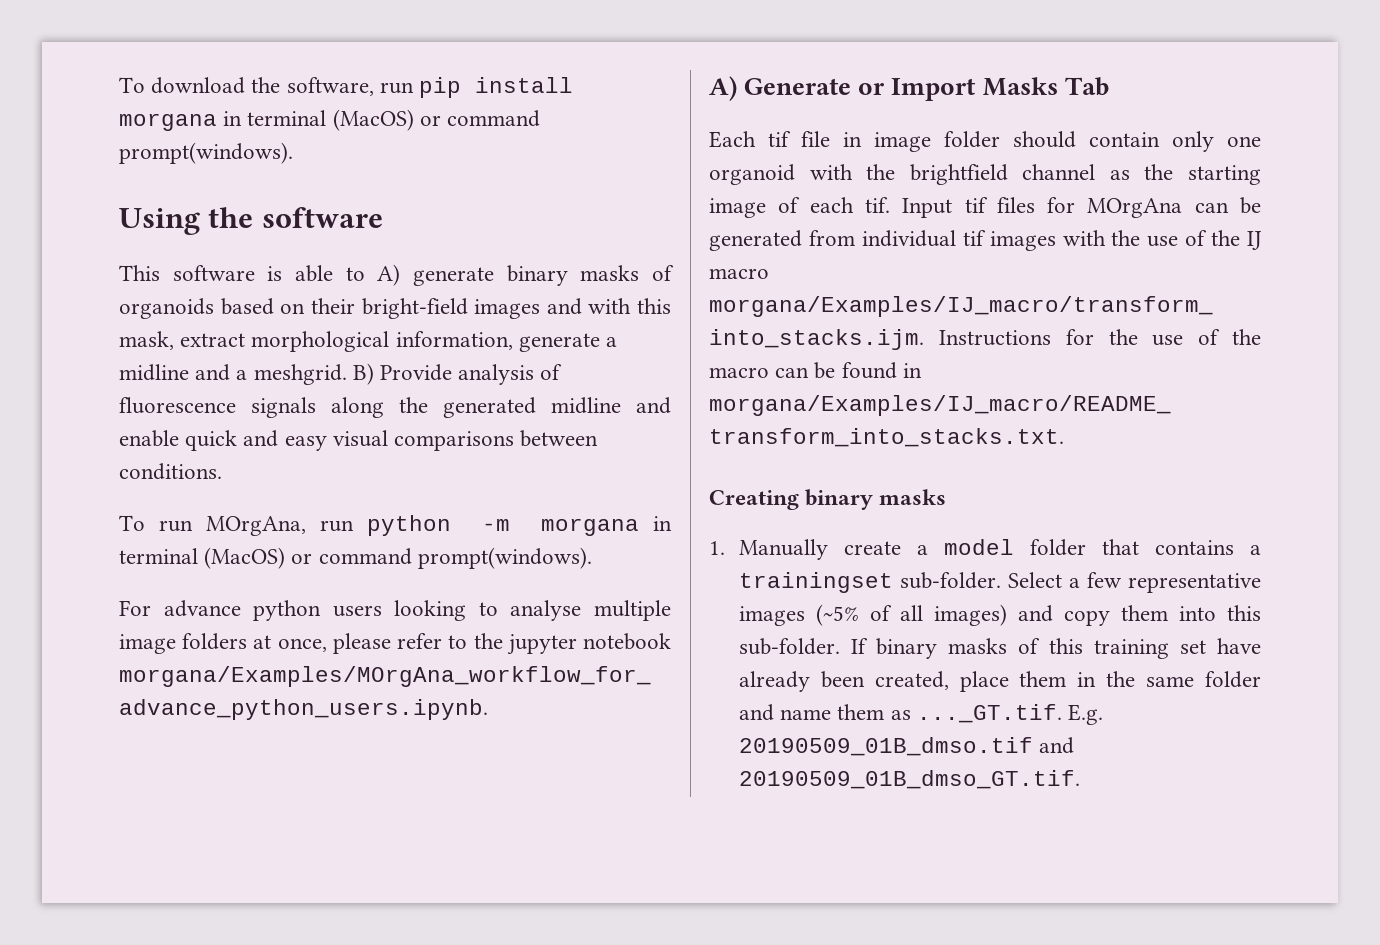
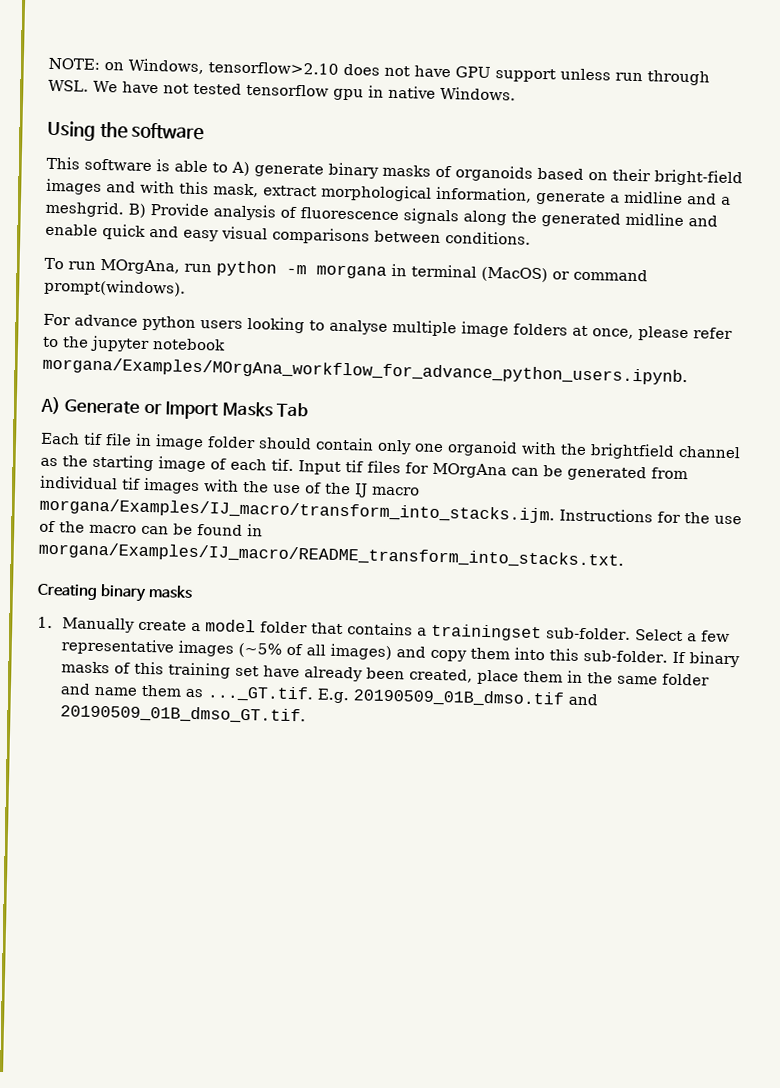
- To download the software, run pip install morgana in terminal (MacOS) or command prompt(windows).
+ NOTE: on Windows, tensorflow>2.10 does not have GPU support unless run through WSL. We have not tested tensorflow gpu in native Windows.

